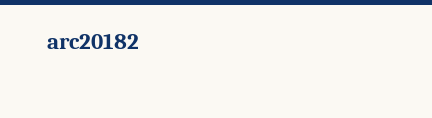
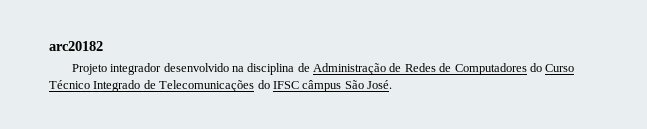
+ Projeto integrador desenvolvido na disciplina de Administração de Redes de Computadores do Curso Técnico Integrado de Telecomunicações do IFSC câmpus São José.

